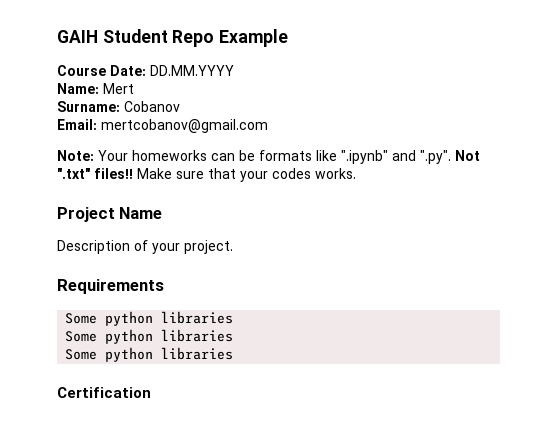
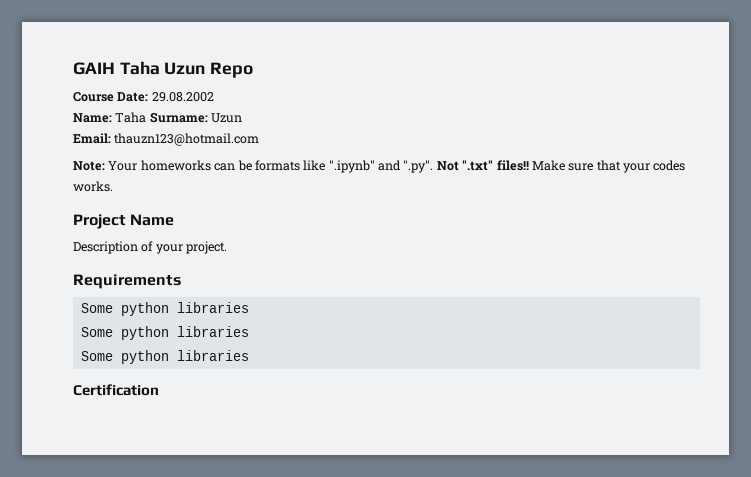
- GAIH Student Repo Example
+ GAIH Taha Uzun Repo
- Course Date: DD.MM.YYYY
+ Course Date: 29.08.2002
- Name: Mert
- Surname: Cobanov
+ Name: Taha Surname: Uzun
- Email: mertcobanov@gmail.com
+ Email: thauzn123@hotmail.com

